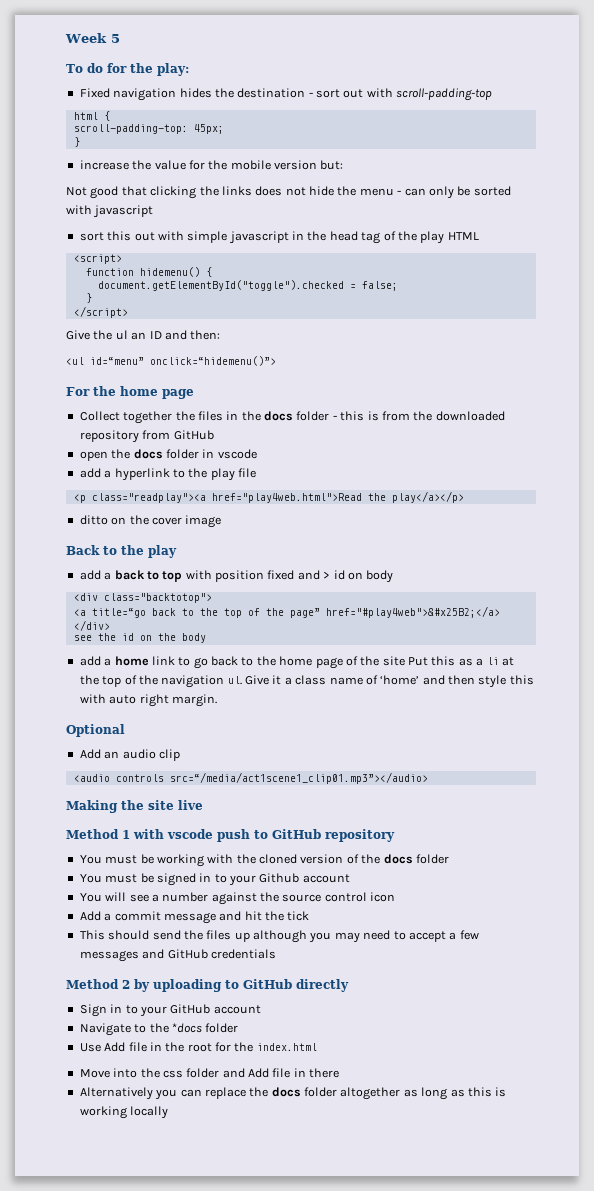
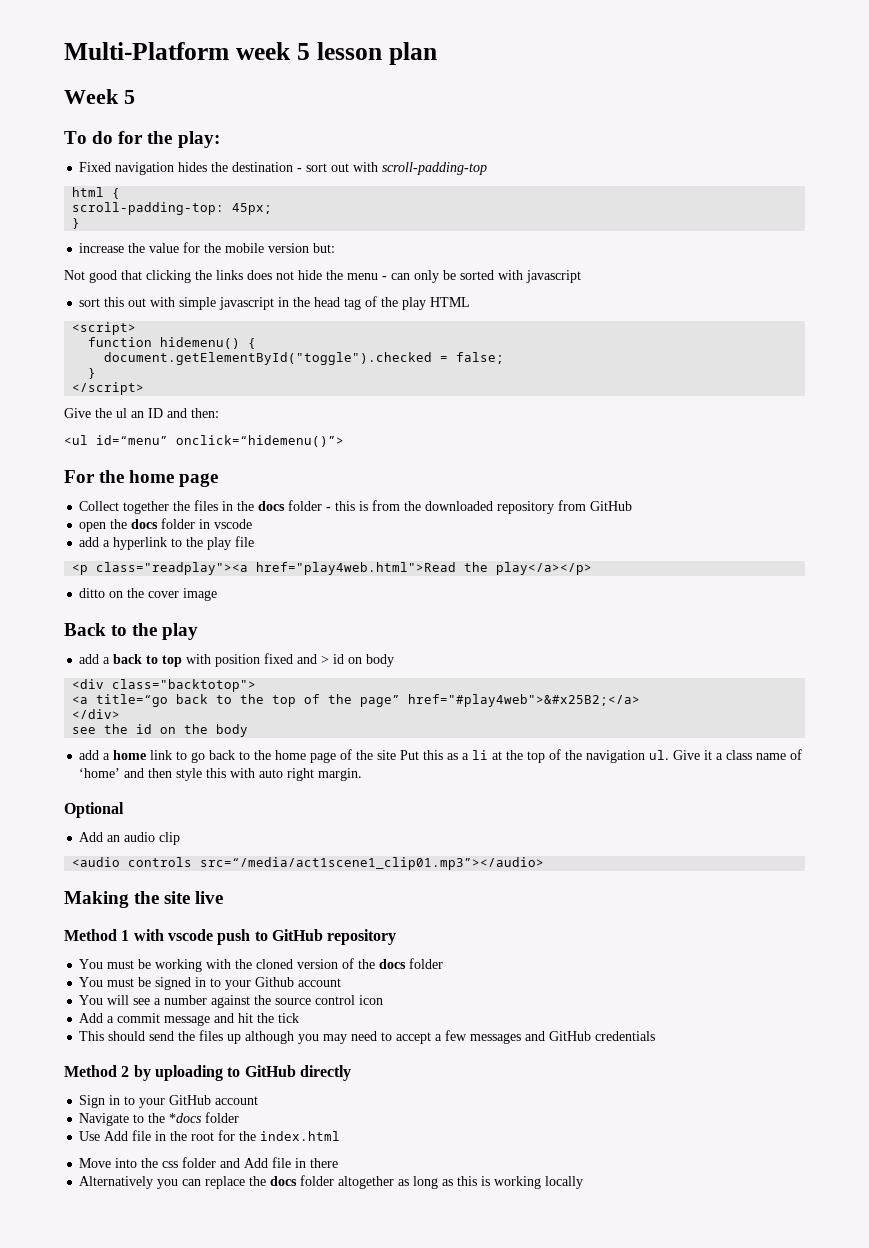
+ Multi-Platform week 5 lesson plan

